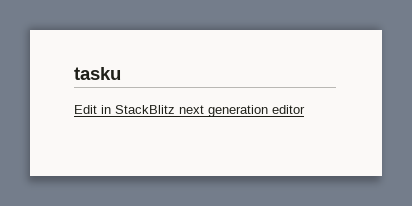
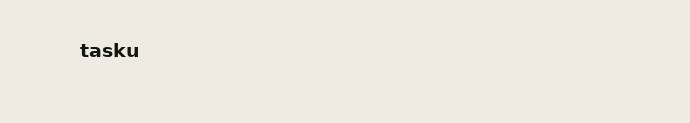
- Edit in StackBlitz next generation editor

